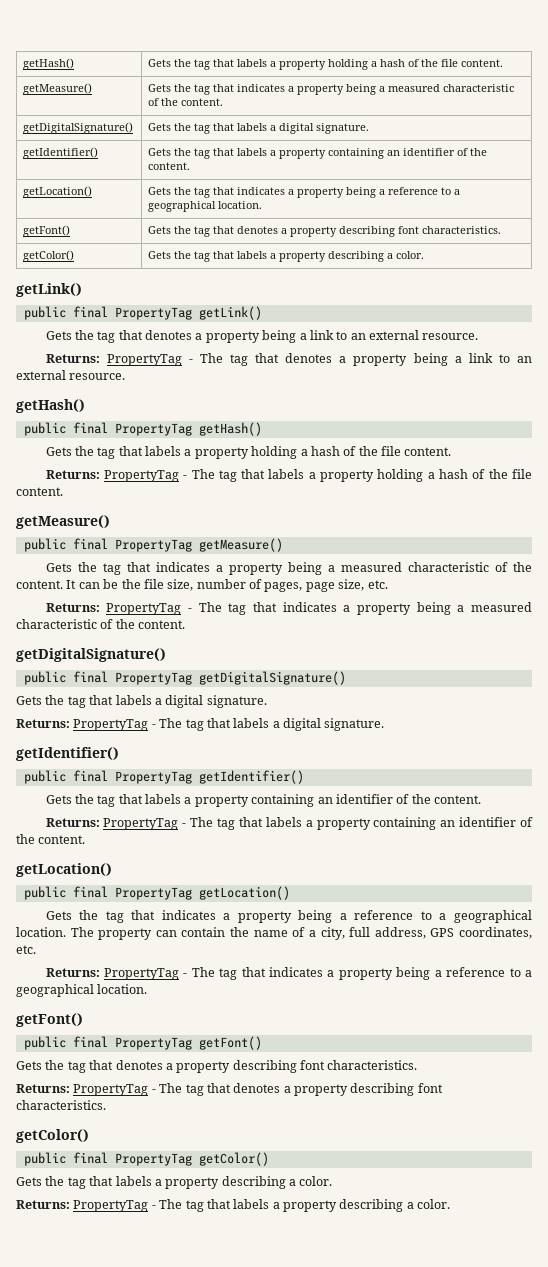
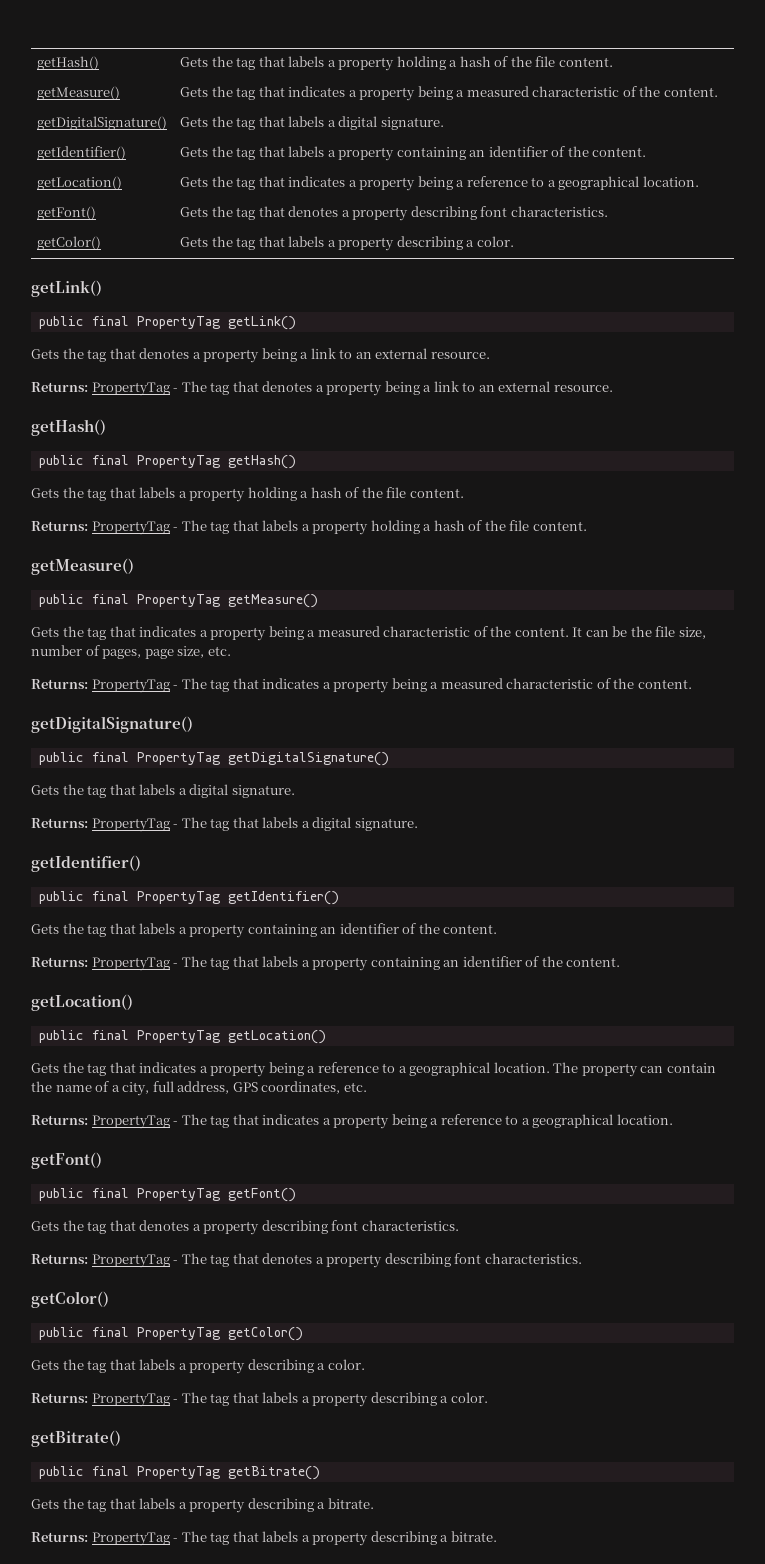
  Returns: PropertyTag - The tag that labels a property describing a color.
+ getBitrate()
+ public final PropertyTag getBitrate()
+ Gets the tag that labels a property describing a bitrate.
+ Returns: PropertyTag - The tag that labels a property describing a bitrate.

